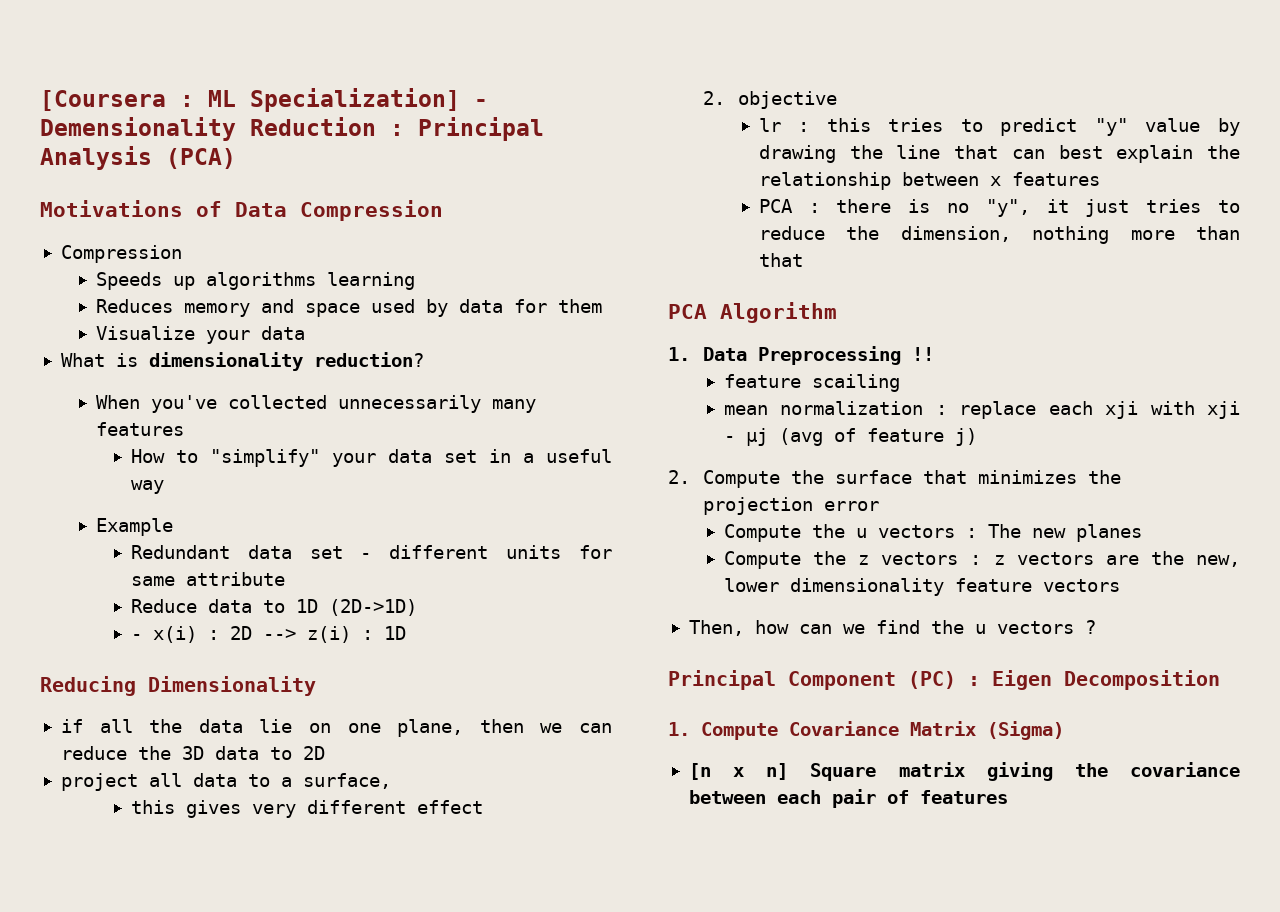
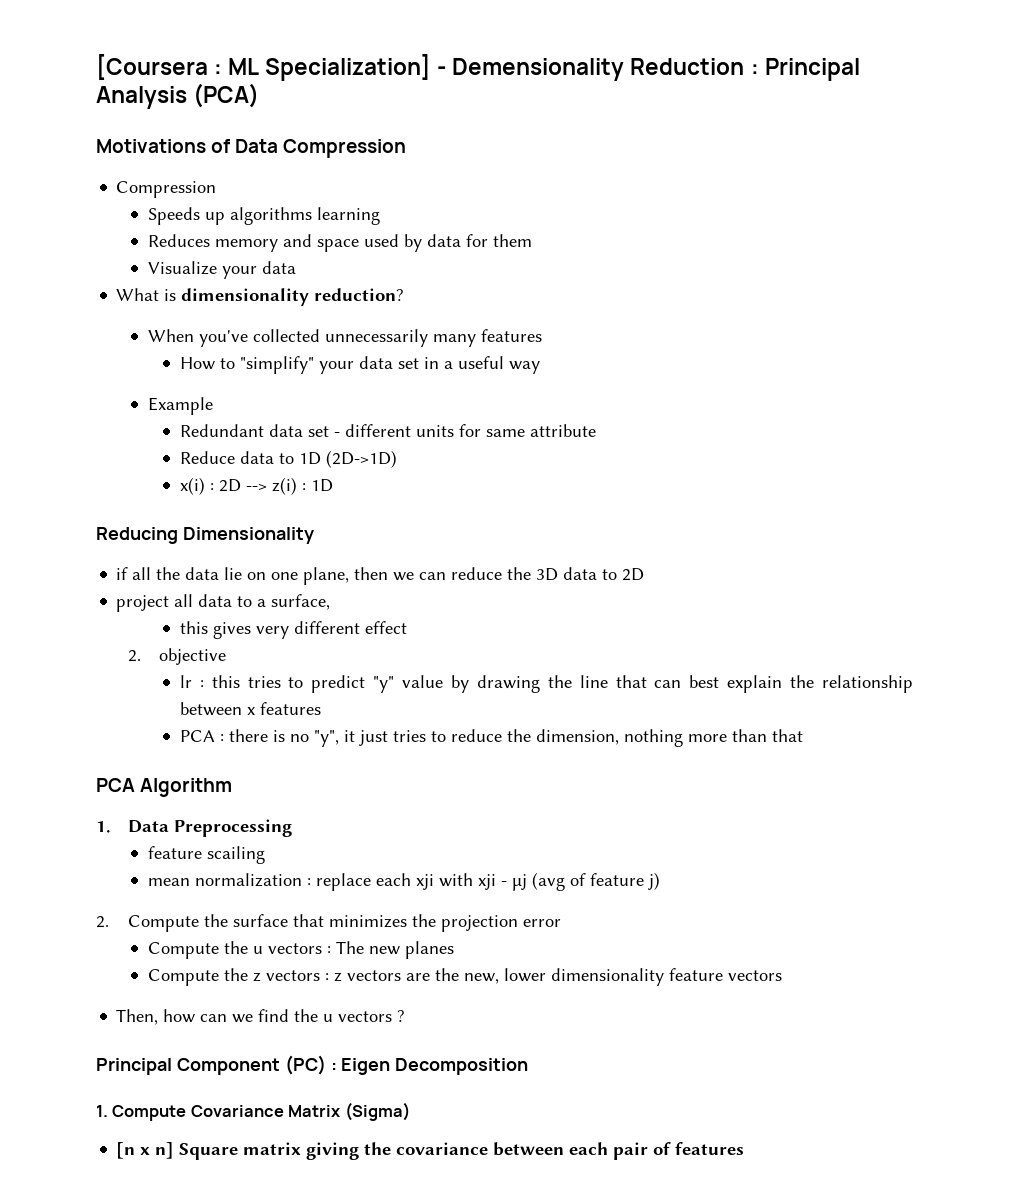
- - x(i) : 2D --> z(i) : 1D
+ x(i) : 2D --> z(i) : 1D
- 1. Data Preprocessing !!
+ 1. Data Preprocessing

